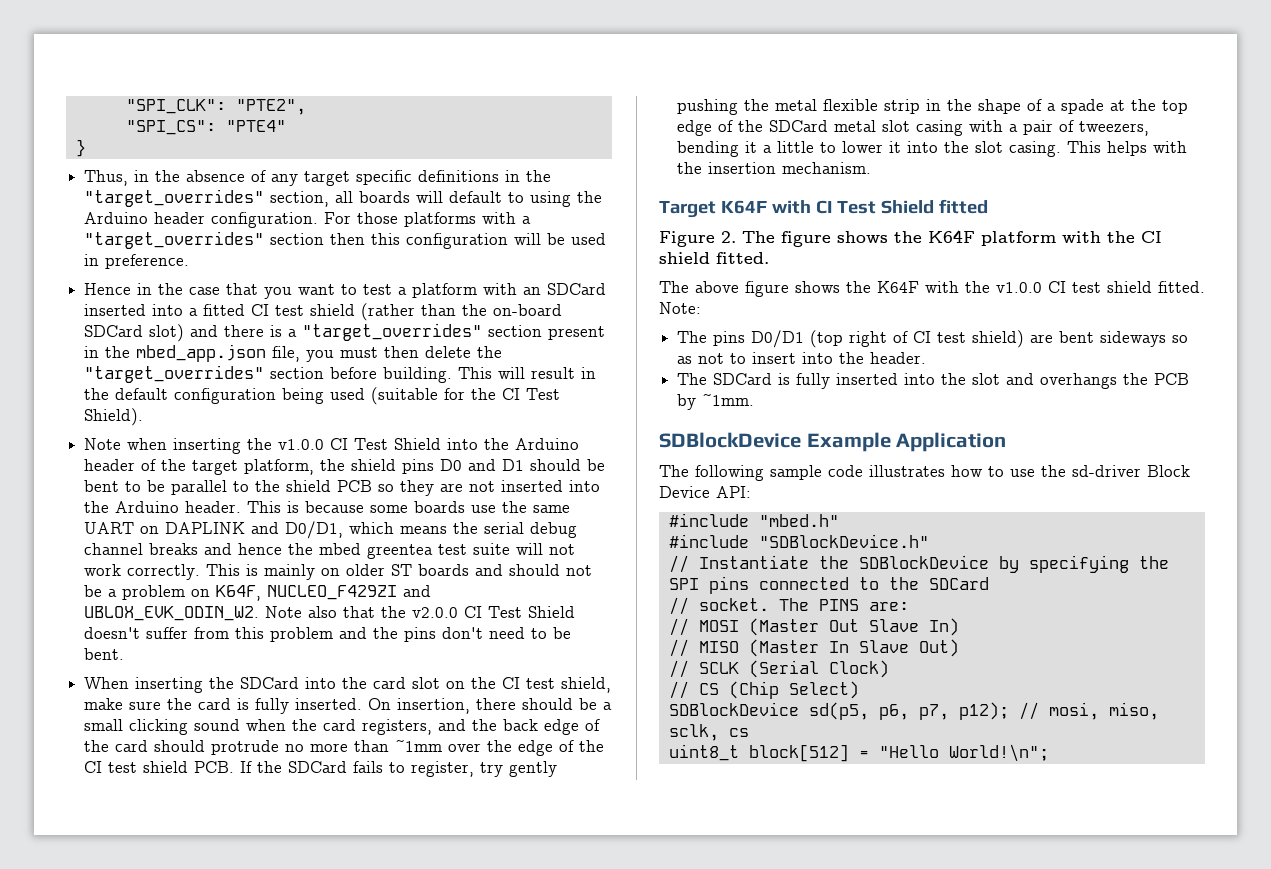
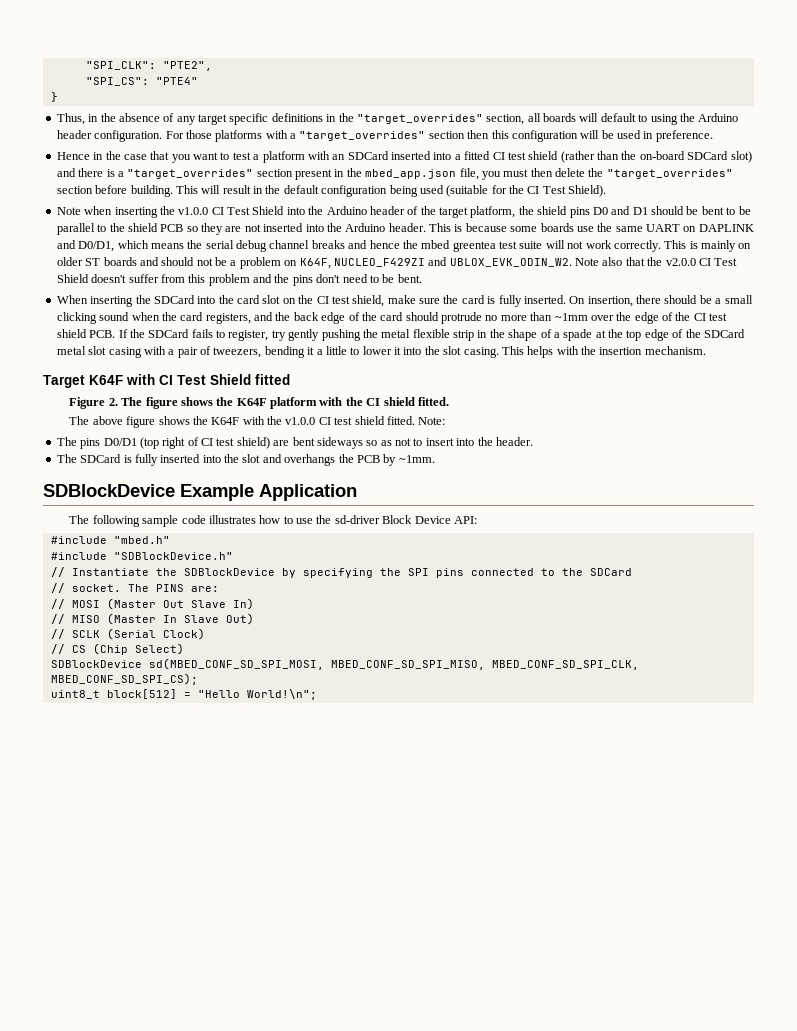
- SDBlockDevice sd(p5, p6, p7, p12); // mosi, miso, sclk, cs
+ SDBlockDevice sd(MBED_CONF_SD_SPI_MOSI, MBED_CONF_SD_SPI_MISO, MBED_CONF_SD_SPI_CLK, MBED_CONF_SD_SPI_CS);

